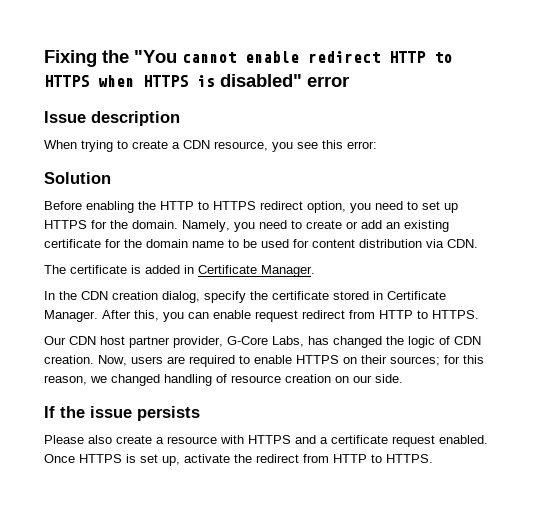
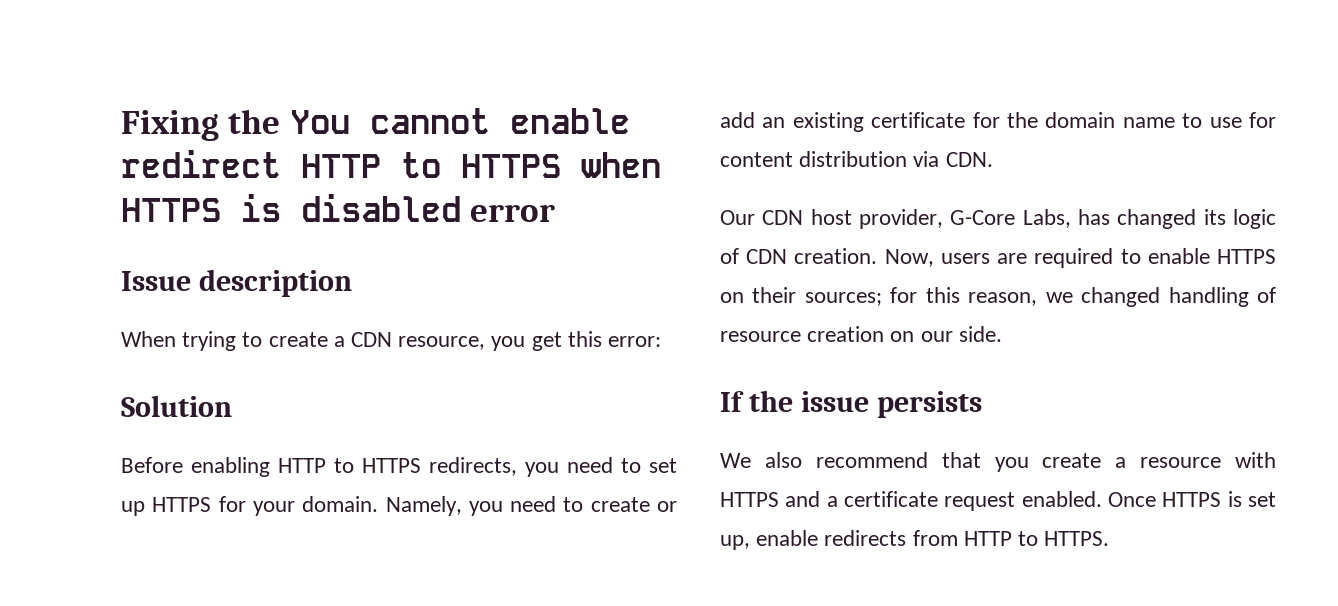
- Fixing the "You cannot enable redirect HTTP to HTTPS when HTTPS is disabled" error
+ Fixing the You cannot enable redirect HTTP to HTTPS when HTTPS is disabled error
- When trying to create a CDN resource, you see this error:
+ When trying to create a CDN resource, you get this error:
- Before enabling the HTTP to HTTPS redirect option, you need to set up HTTPS for the domain.
+ Before enabling HTTP to HTTPS redirects, you need to set up HTTPS for your domain.
- Namely, you need to create or add an existing certificate for the domain name to be used for content distribution via CDN.
+ Namely, you need to create or add an existing certificate for the domain name to use for content distribution via CDN.
- The certificate is added in Certificate Manager.
- In the CDN creation dialog, specify the certificate stored in Certificate Manager. After this, you can enable request redirect from HTTP to HTTPS.
- Our CDN host partner provider, G-Core Labs, has changed the logic of CDN creation.
+ Our CDN host provider, G-Core Labs, has changed its logic of CDN creation.
- Please also create a resource with HTTPS and a certificate request enabled.
+ We also recommend that you create a resource with HTTPS and a certificate request enabled.
- Once HTTPS is set up, activate the redirect from HTTP to HTTPS.
+ Once HTTPS is set up, enable redirects from HTTP to HTTPS.

